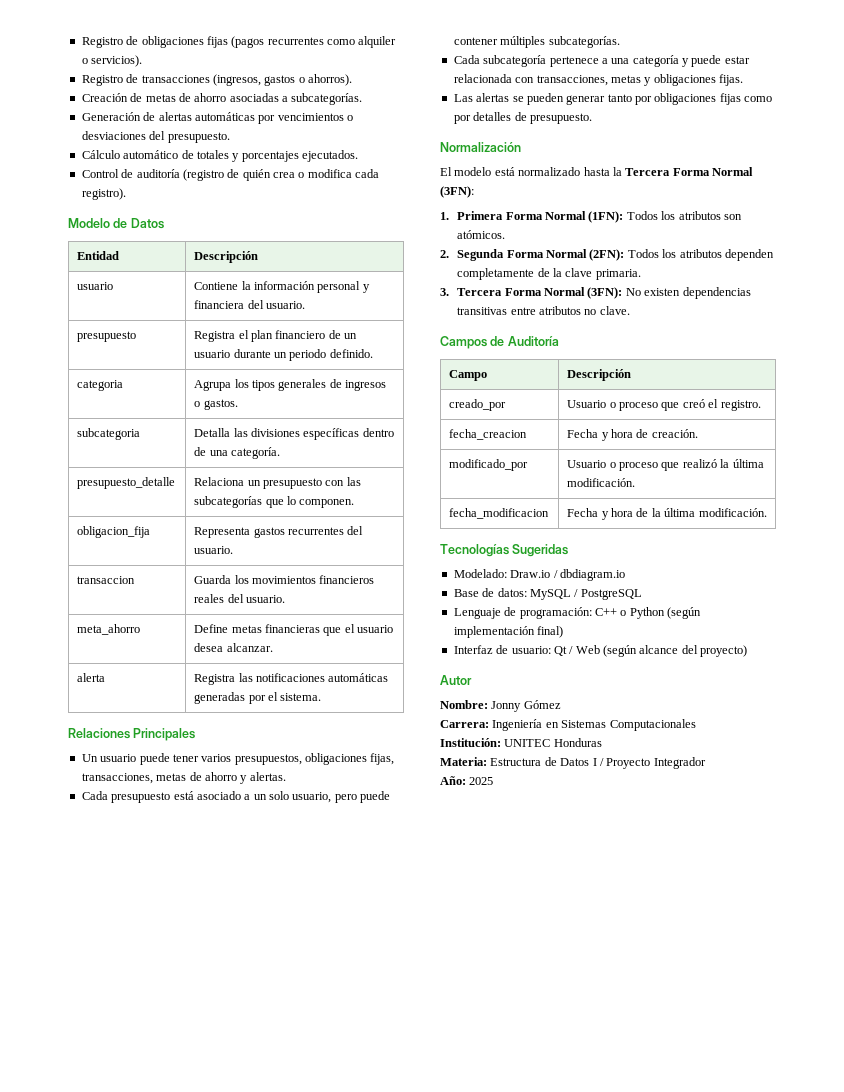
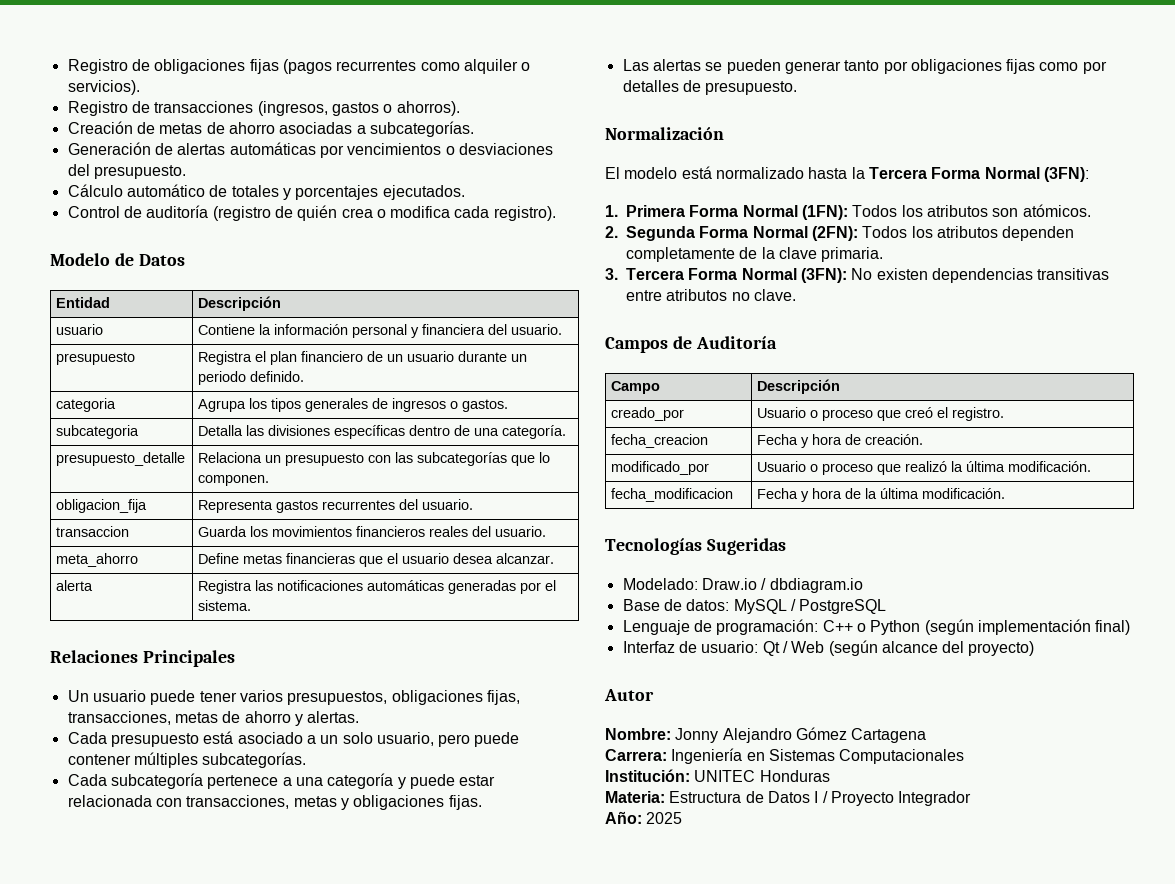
- Nombre: Jonny Gómez
+ Nombre: Jonny Alejandro Gómez Cartagena

